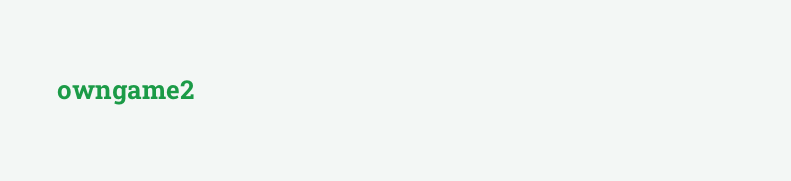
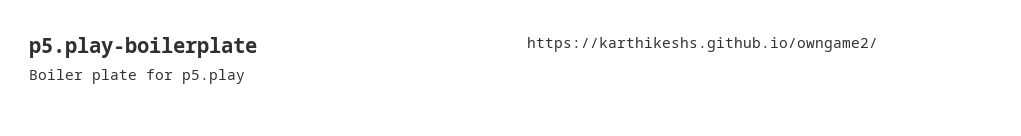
- owngame2
+ p5.play-boilerplate
+ Boiler plate for p5.play https://karthikeshs.github.io/owngame2/

